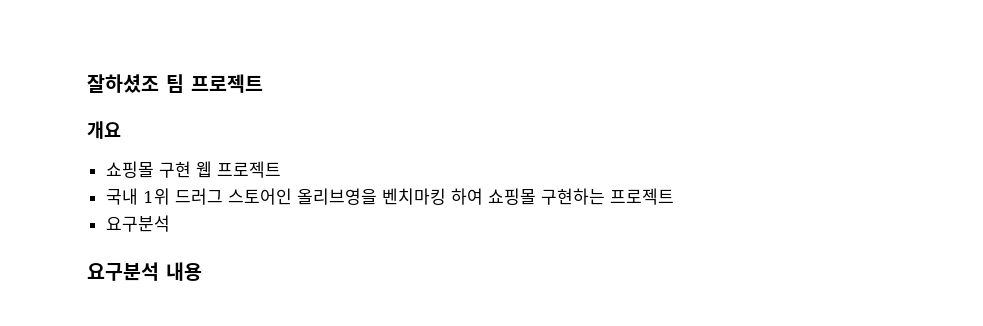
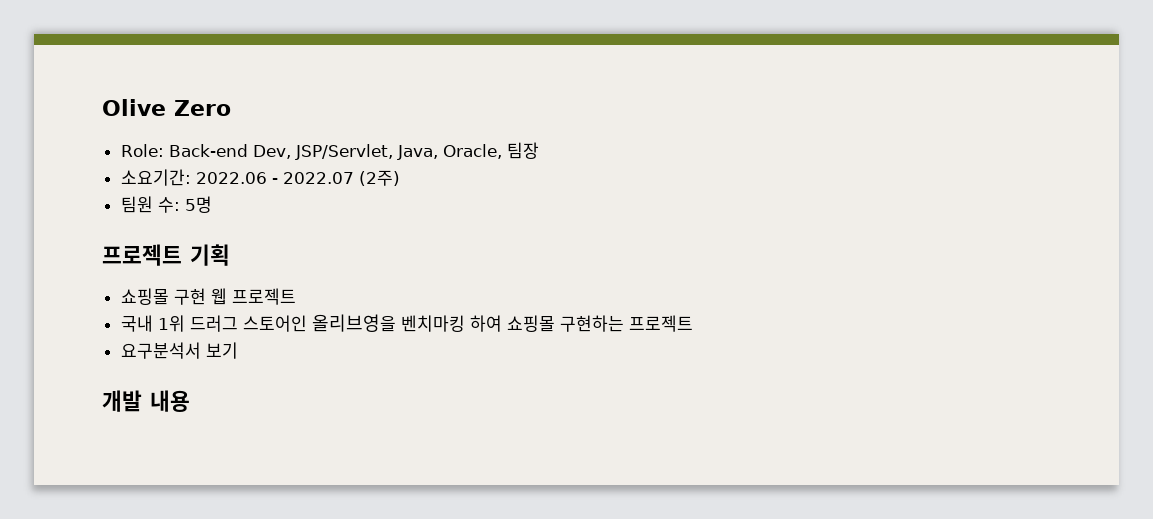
- 잘하셨조 팀 프로젝트
- 개요
+ Olive Zero
+ Role: Back-end Dev, JSP/Servlet, Java, Oracle, 팀장
+ 소요기간: 2022.06 - 2022.07 (2주)
+ 팀원 수: 5명
+ 프로젝트 기획
  국내 1위 드러그 스토어인 올리브영을 벤치마킹 하여 쇼핑몰 구현하는 프로젝트
- 요구분석
- 요구분석 내용
+ 요구분석서 보기
+ 개발 내용

